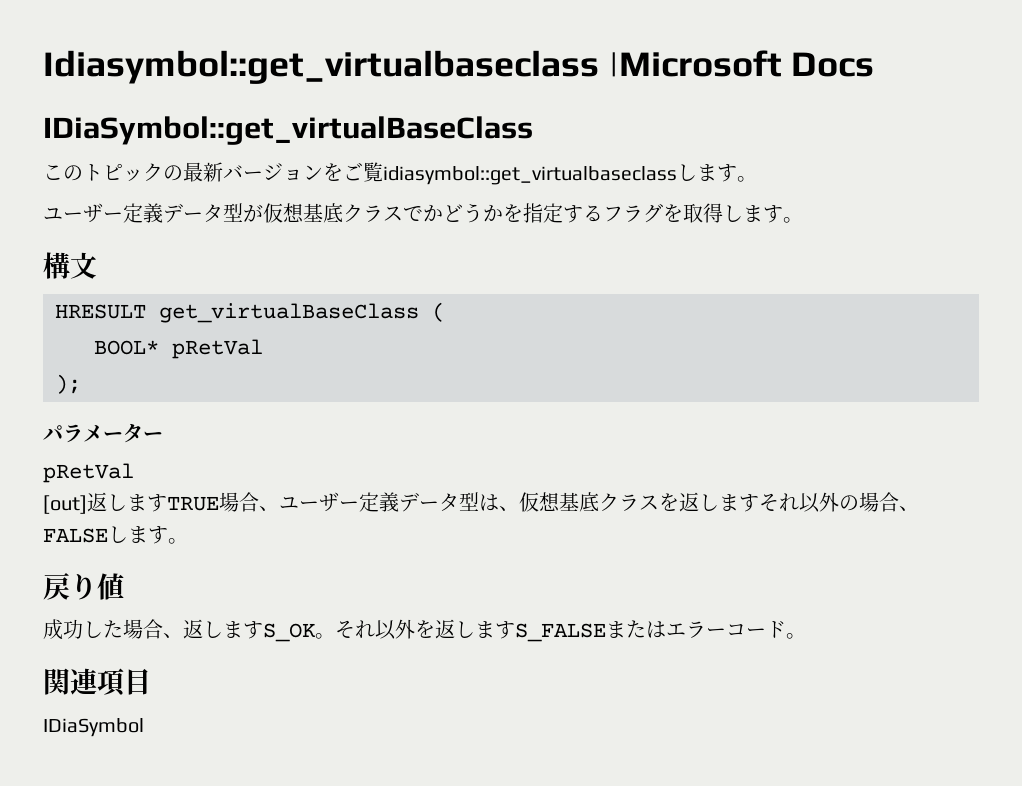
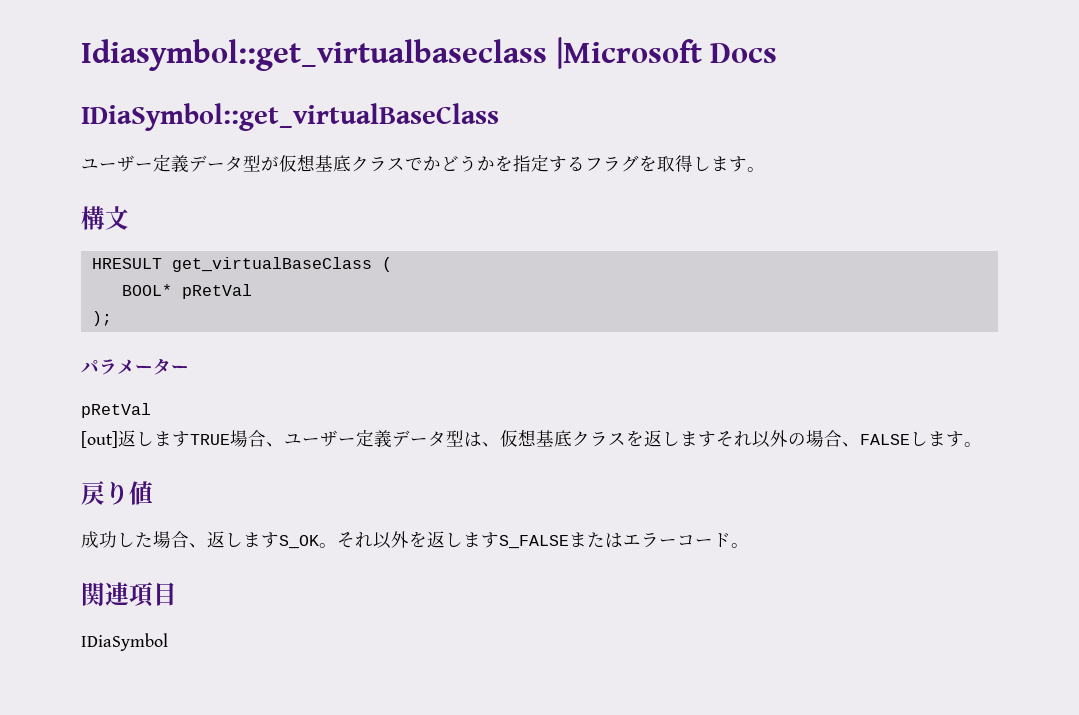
- このトピックの最新バージョンをご覧idiasymbol::get_virtualbaseclassします。

